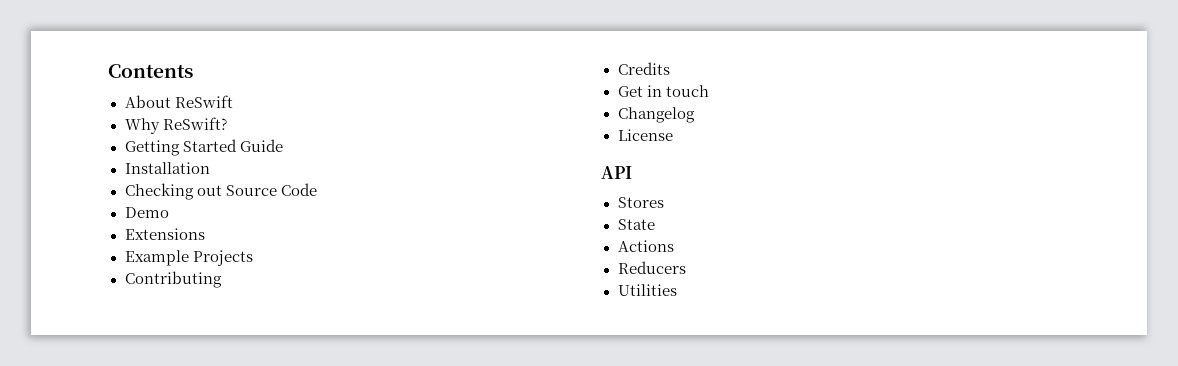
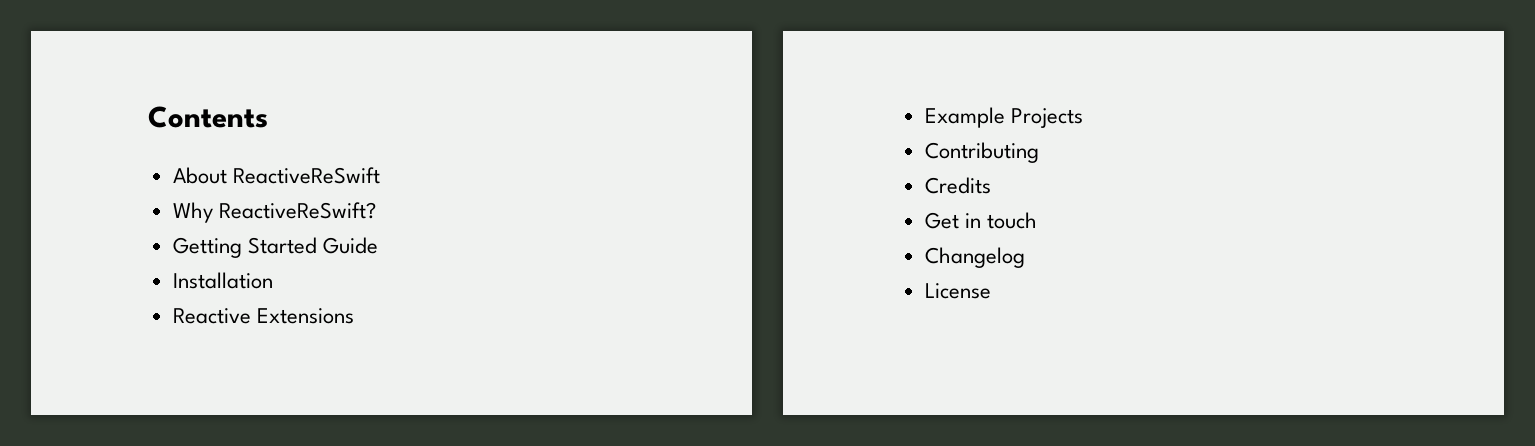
- About ReSwift
+ About ReactiveReSwift
- Why ReSwift?
+ Why ReactiveReSwift?
- Checking out Source Code
- Demo
- Extensions
+ Reactive Extensions
- API
- Stores
- State
- Actions
- Reducers
- Utilities

